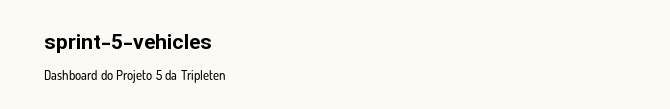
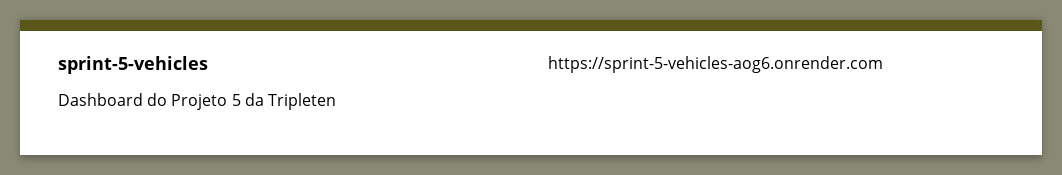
- Dashboard do Projeto 5 da Tripleten
+ Dashboard do Projeto 5 da Tripleten https://sprint-5-vehicles-aog6.onrender.com

